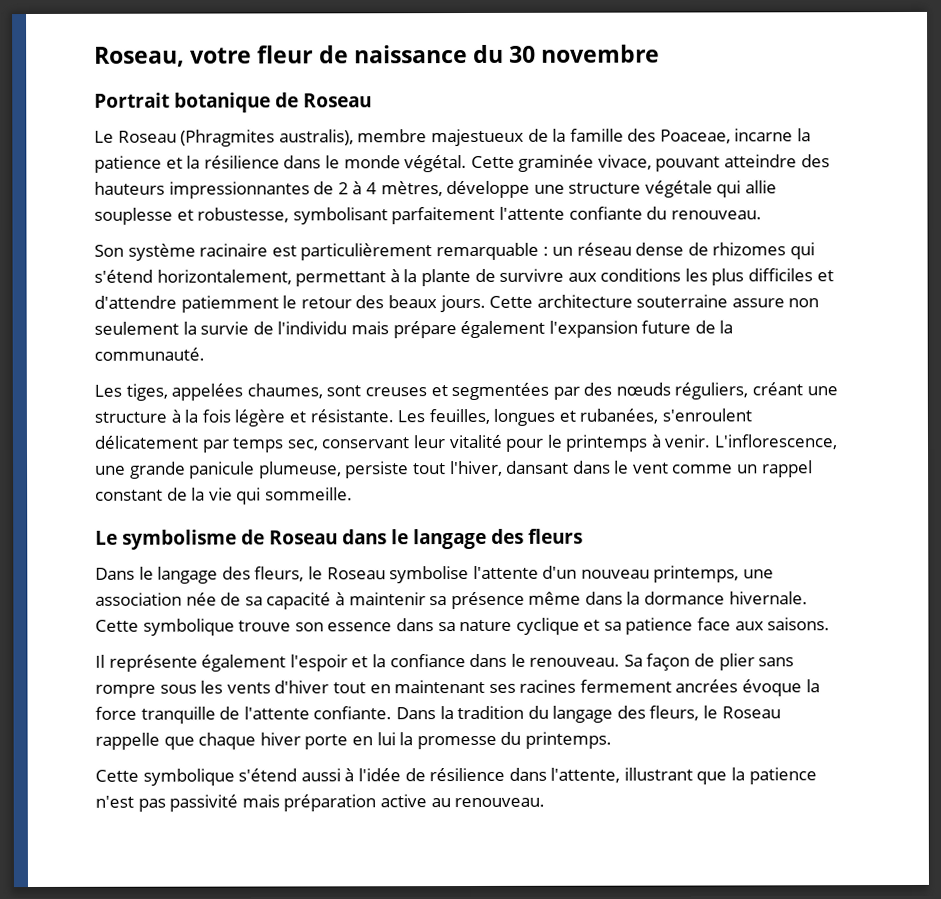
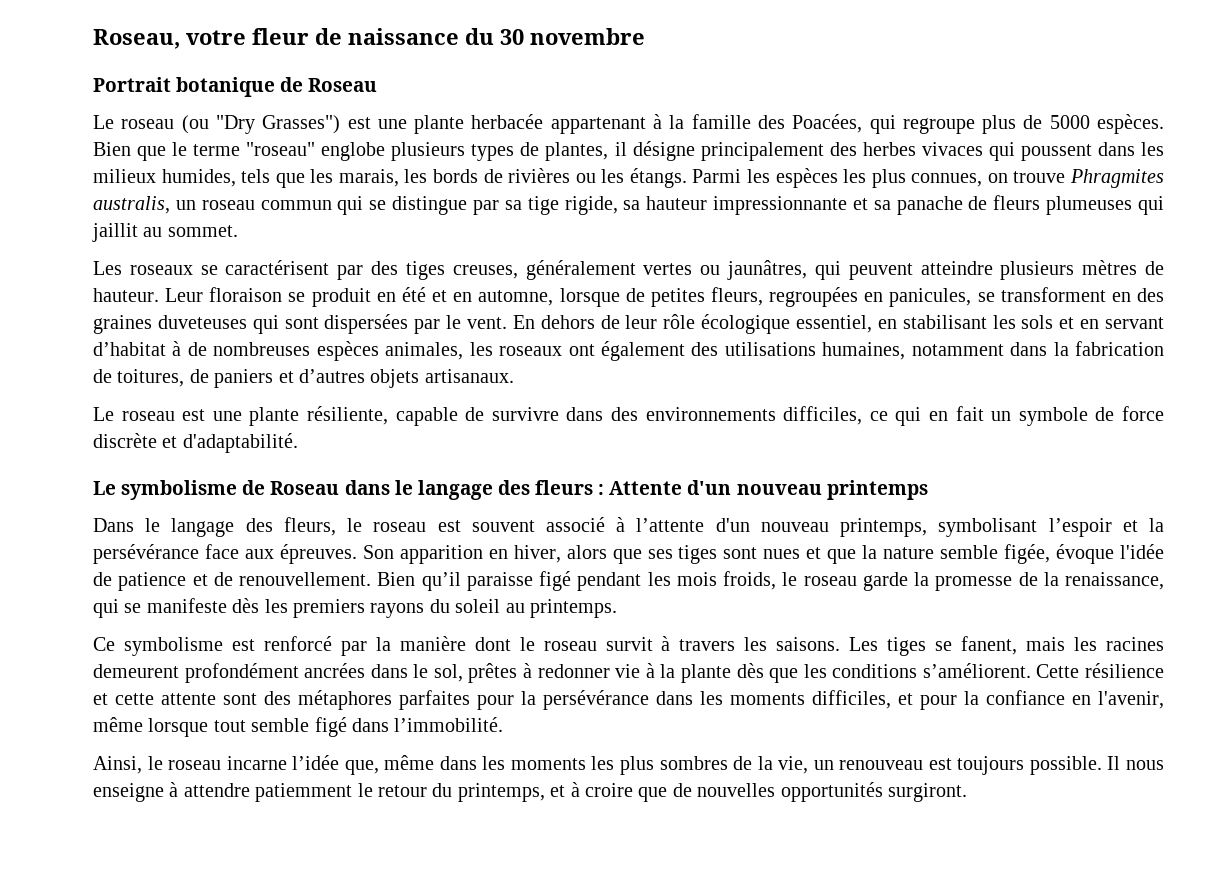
- Le Roseau (Phragmites australis), membre majestueux de la famille des Poaceae, incarne la patience et la résilience dans le monde végétal. Cette graminée vivace, pouvant atteindre des hauteurs impressionnantes de 2 à 4 mètres, développe une structure végétale qui allie souplesse et robustesse, symbolisant parfaitement l'attente confiante du renouveau.
- Son système racinaire est particulièrement remarquable : un réseau dense de rhizomes qui s'étend horizontalement, permettant à la plante de survivre aux conditions les plus difficiles et d'attendre patiemment le retour des beaux jours. Cette architecture souterraine assure non seulement la survie de l'individu mais prépare également l'expansion future de la communauté.
- Les tiges, appelées chaumes, sont creuses et segmentées par des nœuds réguliers, créant une structure à la fois légère et résistante. Les feuilles, longues et rubanées, s'enroulent délicatement par temps sec, conservant leur vitalité pour le printemps à venir. L'inflorescence, une grande panicule plumeuse, persiste tout l'hiver, dansant dans le vent comme un rappel constant de la vie qui sommeille.
+ Le roseau (ou "Dry Grasses") est une plante herbacée appartenant à la famille des Poacées, qui regroupe plus de 5000 espèces. Bien que le terme "roseau" englobe plusieurs types de plantes, il désigne principalement des herbes vivaces qui poussent dans les milieux humides, tels que les marais, les bords de rivières ou les étangs. Parmi les espèces les plus connues, on trouve Phragmites australis, un roseau commun qui se distingue par sa tige rigide, sa hauteur impressionnante et sa panache de fleurs plumeuses qui jaillit au sommet.
+ Les roseaux se caractérisent par des tiges creuses, généralement vertes ou jaunâtres, qui peuvent atteindre plusieurs mètres de hauteur. Leur floraison se produit en été et en automne, lorsque de petites fleurs, regroupées en panicules, se transforment en des graines duveteuses qui sont dispersées par le vent. En dehors de leur rôle écologique essentiel, en stabilisant les sols et en servant d’habitat à de nombreuses espèces animales, les roseaux ont également des utilisations humaines, notamment dans la fabrication de toitures, de paniers et d’autres objets artisanaux.
+ Le roseau est une plante résiliente, capable de survivre dans des environnements difficiles, ce qui en fait un symbole de force discrète et d'adaptabilité.
- Le symbolisme de Roseau dans le langage des fleurs
+ Le symbolisme de Roseau dans le langage des fleurs : Attente d'un nouveau printemps
- Dans le langage des fleurs, le Roseau symbolise l'attente d'un nouveau printemps, une association née de sa capacité à maintenir sa présence même dans la dormance hivernale. Cette symbolique trouve son essence dans sa nature cyclique et sa patience face aux saisons.
- Il représente également l'espoir et la confiance dans le renouveau. Sa façon de plier sans rompre sous les vents d'hiver tout en maintenant ses racines fermement ancrées évoque la force tranquille de l'attente confiante. Dans la tradition du langage des fleurs, le Roseau rappelle que chaque hiver porte en lui la promesse du printemps.
- Cette symbolique s'étend aussi à l'idée de résilience dans l'attente, illustrant que la patience n'est pas passivité mais préparation active au renouveau.
+ Dans le langage des fleurs, le roseau est souvent associé à l’attente d'un nouveau printemps, symbolisant l’espoir et la persévérance face aux épreuves. Son apparition en hiver, alors que ses tiges sont nues et que la nature semble figée, évoque l'idée de patience et de renouvellement. Bien qu’il paraisse figé pendant les mois froids, le roseau garde la promesse de la renaissance, qui se manifeste dès les premiers rayons du soleil au printemps.
+ Ce symbolisme est renforcé par la manière dont le roseau survit à travers les saisons. Les tiges se fanent, mais les racines demeurent profondément ancrées dans le sol, prêtes à redonner vie à la plante dès que les conditions s’améliorent. Cette résilience et cette attente sont des métaphores parfaites pour la persévérance dans les moments difficiles, et pour la confiance en l'avenir, même lorsque tout semble figé dans l’immobilité.
+ Ainsi, le roseau incarne l’idée que, même dans les moments les plus sombres de la vie, un renouveau est toujours possible. Il nous enseigne à attendre patiemment le retour du printemps, et à croire que de nouvelles opportunités surgiront.

